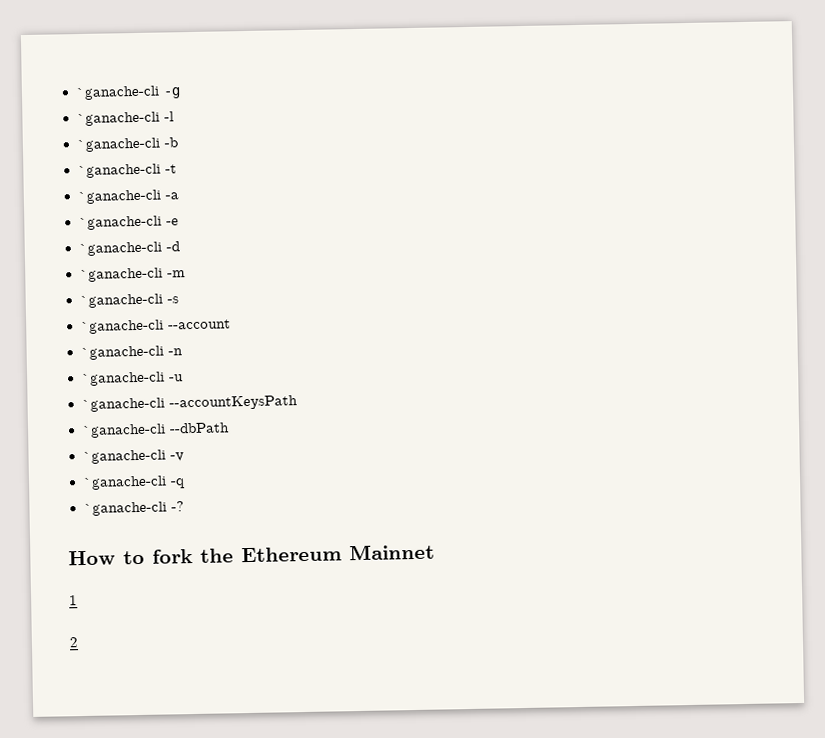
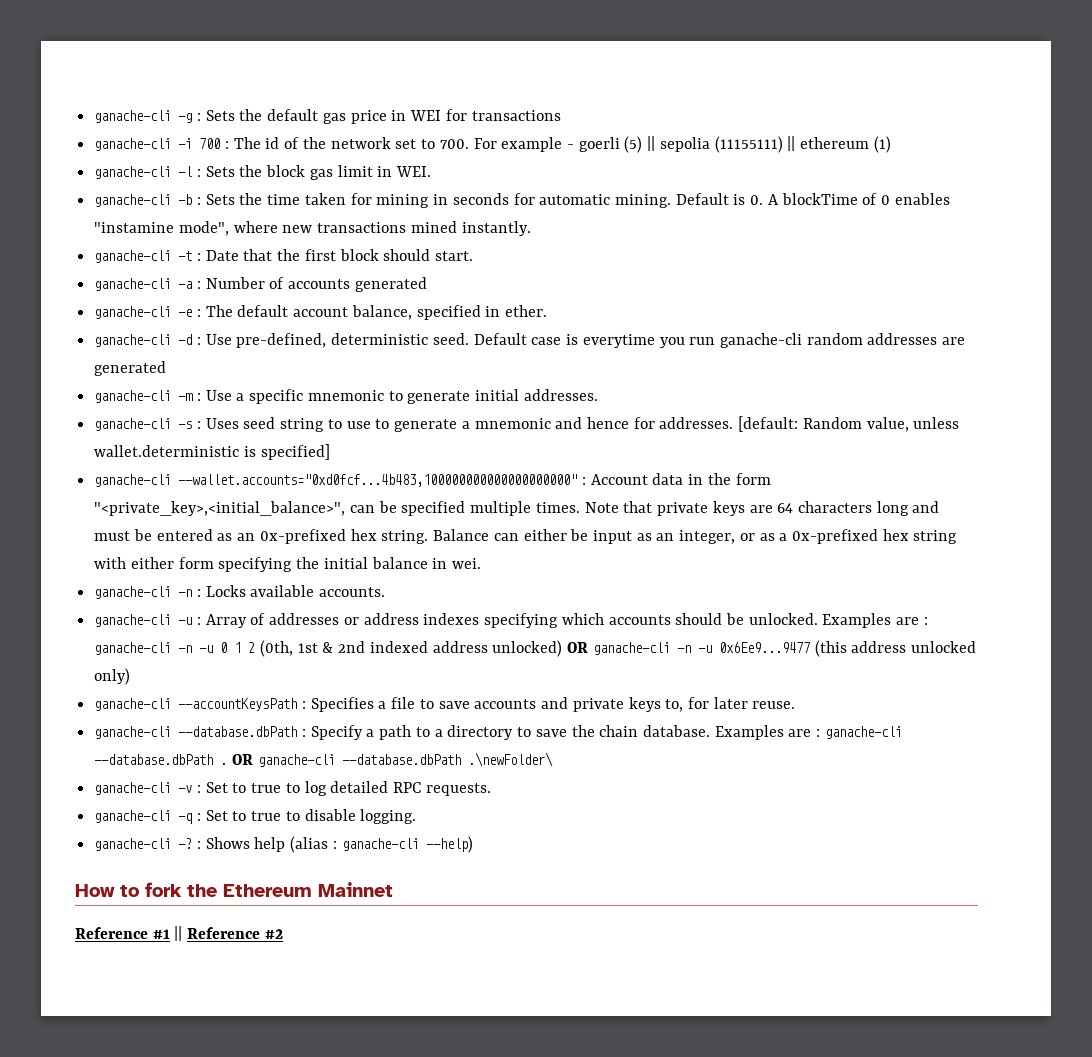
- `ganache-cli -g
- `ganache-cli -l
- `ganache-cli -b
- `ganache-cli -t
- `ganache-cli -a
- `ganache-cli -e
- `ganache-cli -d
- `ganache-cli -m
- `ganache-cli -s
- `ganache-cli --account
- `ganache-cli -n
- `ganache-cli -u
- `ganache-cli --accountKeysPath
- `ganache-cli --dbPath
- `ganache-cli -v
- `ganache-cli -q
- `ganache-cli -?
+ ganache-cli -g : Sets the default gas price in WEI for transactions
+ ganache-cli -i 700 : The id of the network set to 700. For example - goerli (5) || sepolia (11155111) || ethereum (1)
+ ganache-cli -l : Sets the block gas limit in WEI.
+ ganache-cli -b : Sets the time taken for mining in seconds for automatic mining. Default is 0. A blockTime of 0 enables "instamine mode", where new transactions mined instantly.
+ ganache-cli -t : Date that the first block should start.
+ ganache-cli -a : Number of accounts generated
+ ganache-cli -e : The default account balance, specified in ether.
+ ganache-cli -d : Use pre-defined, deterministic seed. Default case is everytime you run ganache-cli random addresses are generated
+ ganache-cli -m : Use a specific mnemonic to generate initial addresses.
+ ganache-cli -s : Uses seed string to use to generate a mnemonic and hence for addresses. [default: Random value, unless wallet.deterministic is specified]
+ ganache-cli --wallet.accounts="0xd0fcf...4b483,100000000000000000000" : Account data in the form "<private_key>,<initial_balance>", can be specified multiple times. Note that private keys are 64 characters long and must be entered as an 0x-prefixed hex string. Balance can either be input as an integer, or as a 0x-prefixed hex string with either form specifying the initial balance in wei.
+ ganache-cli -n : Locks available accounts.
+ ganache-cli -u : Array of addresses or address indexes specifying which accounts should be unlocked. Examples are : ganache-cli -n -u 0 1 2 (0th, 1st & 2nd indexed address unlocked) OR ganache-cli -n -u 0x6Ee9...9477 (this address unlocked only)
+ ganache-cli --accountKeysPath : Specifies a file to save accounts and private keys to, for later reuse.
+ ganache-cli --database.dbPath : Specify a path to a directory to save the chain database. Examples are : ganache-cli --database.dbPath . OR ganache-cli --database.dbPath .\newFolder\
+ ganache-cli -v : Set to true to log detailed RPC requests.
+ ganache-cli -q : Set to true to disable logging.
+ ganache-cli -? : Shows help (alias : ganache-cli --help)
- 1
- 2
+ Reference #1 || Reference #2

